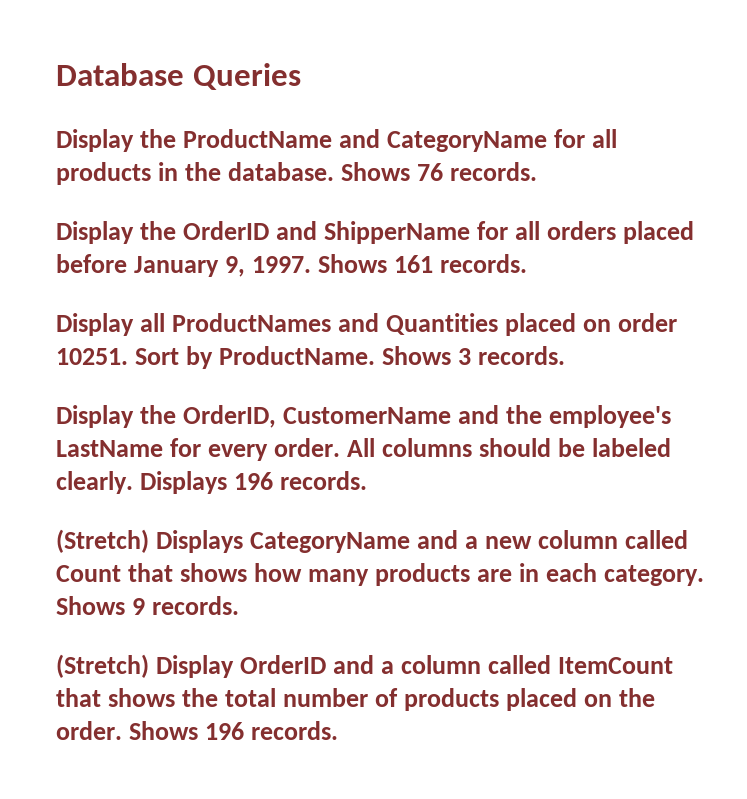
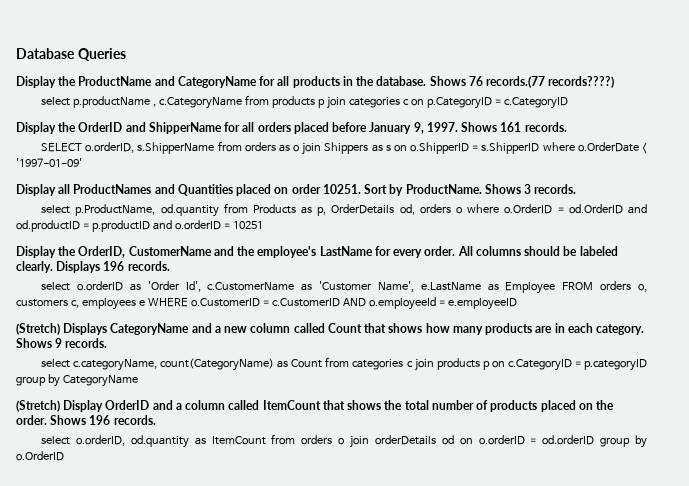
- Shows 76 records.
+ Shows 76 records.(77 records????)
+ select p.productName , c.CategoryName from products p join categories c on p.CategoryID = c.CategoryID
+ SELECT o.orderID, s.ShipperName from orders as o join Shippers as s on o.ShipperID = s.ShipperID where o.OrderDate < '1997-01-09'
+ select p.ProductName, od.quantity from Products as p, OrderDetails od, orders o where o.OrderID = od.OrderID and od.productID = p.productID and o.orderID = 10251
+ select o.orderID as 'Order Id', c.CustomerName as 'Customer Name', e.LastName as Employee FROM orders o, customers c, employees e WHERE o.CustomerID = c.CustomerID AND o.employeeId = e.employeeID
+ select c.categoryName, count(CategoryName) as Count from categories c join products p on c.CategoryID = p.categoryID group by CategoryName
+ select o.orderID, od.quantity as ItemCount from orders o join orderDetails od on o.orderID = od.orderID group by o.OrderID

